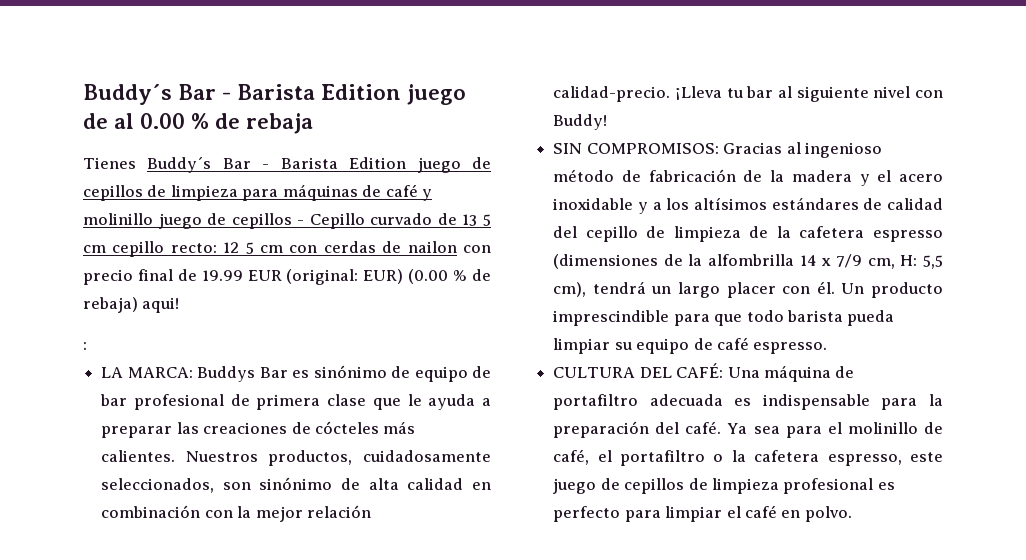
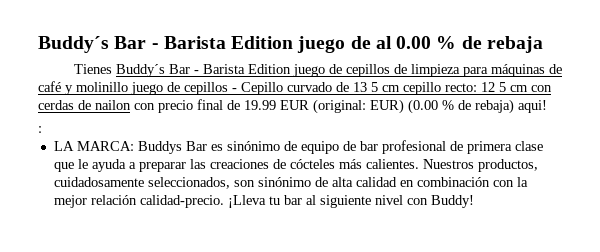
- SIN COMPROMISOS: Gracias al ingenioso método de fabricación de la madera y el acero inoxidable y a los altísimos estándares de calidad del cepillo de limpieza de la cafetera espresso (dimensiones de la alfombrilla 14 x 7/9 cm, H: 5,5 cm), tendrá un largo placer con él. Un producto imprescindible para que todo barista pueda limpiar su equipo de café espresso.
- CULTURA DEL CAFÉ: Una máquina de portafiltro adecuada es indispensable para la preparación del café. Ya sea para el molinillo de café, el portafiltro o la cafetera espresso, este juego de cepillos de limpieza profesional es perfecto para limpiar el café en polvo.

